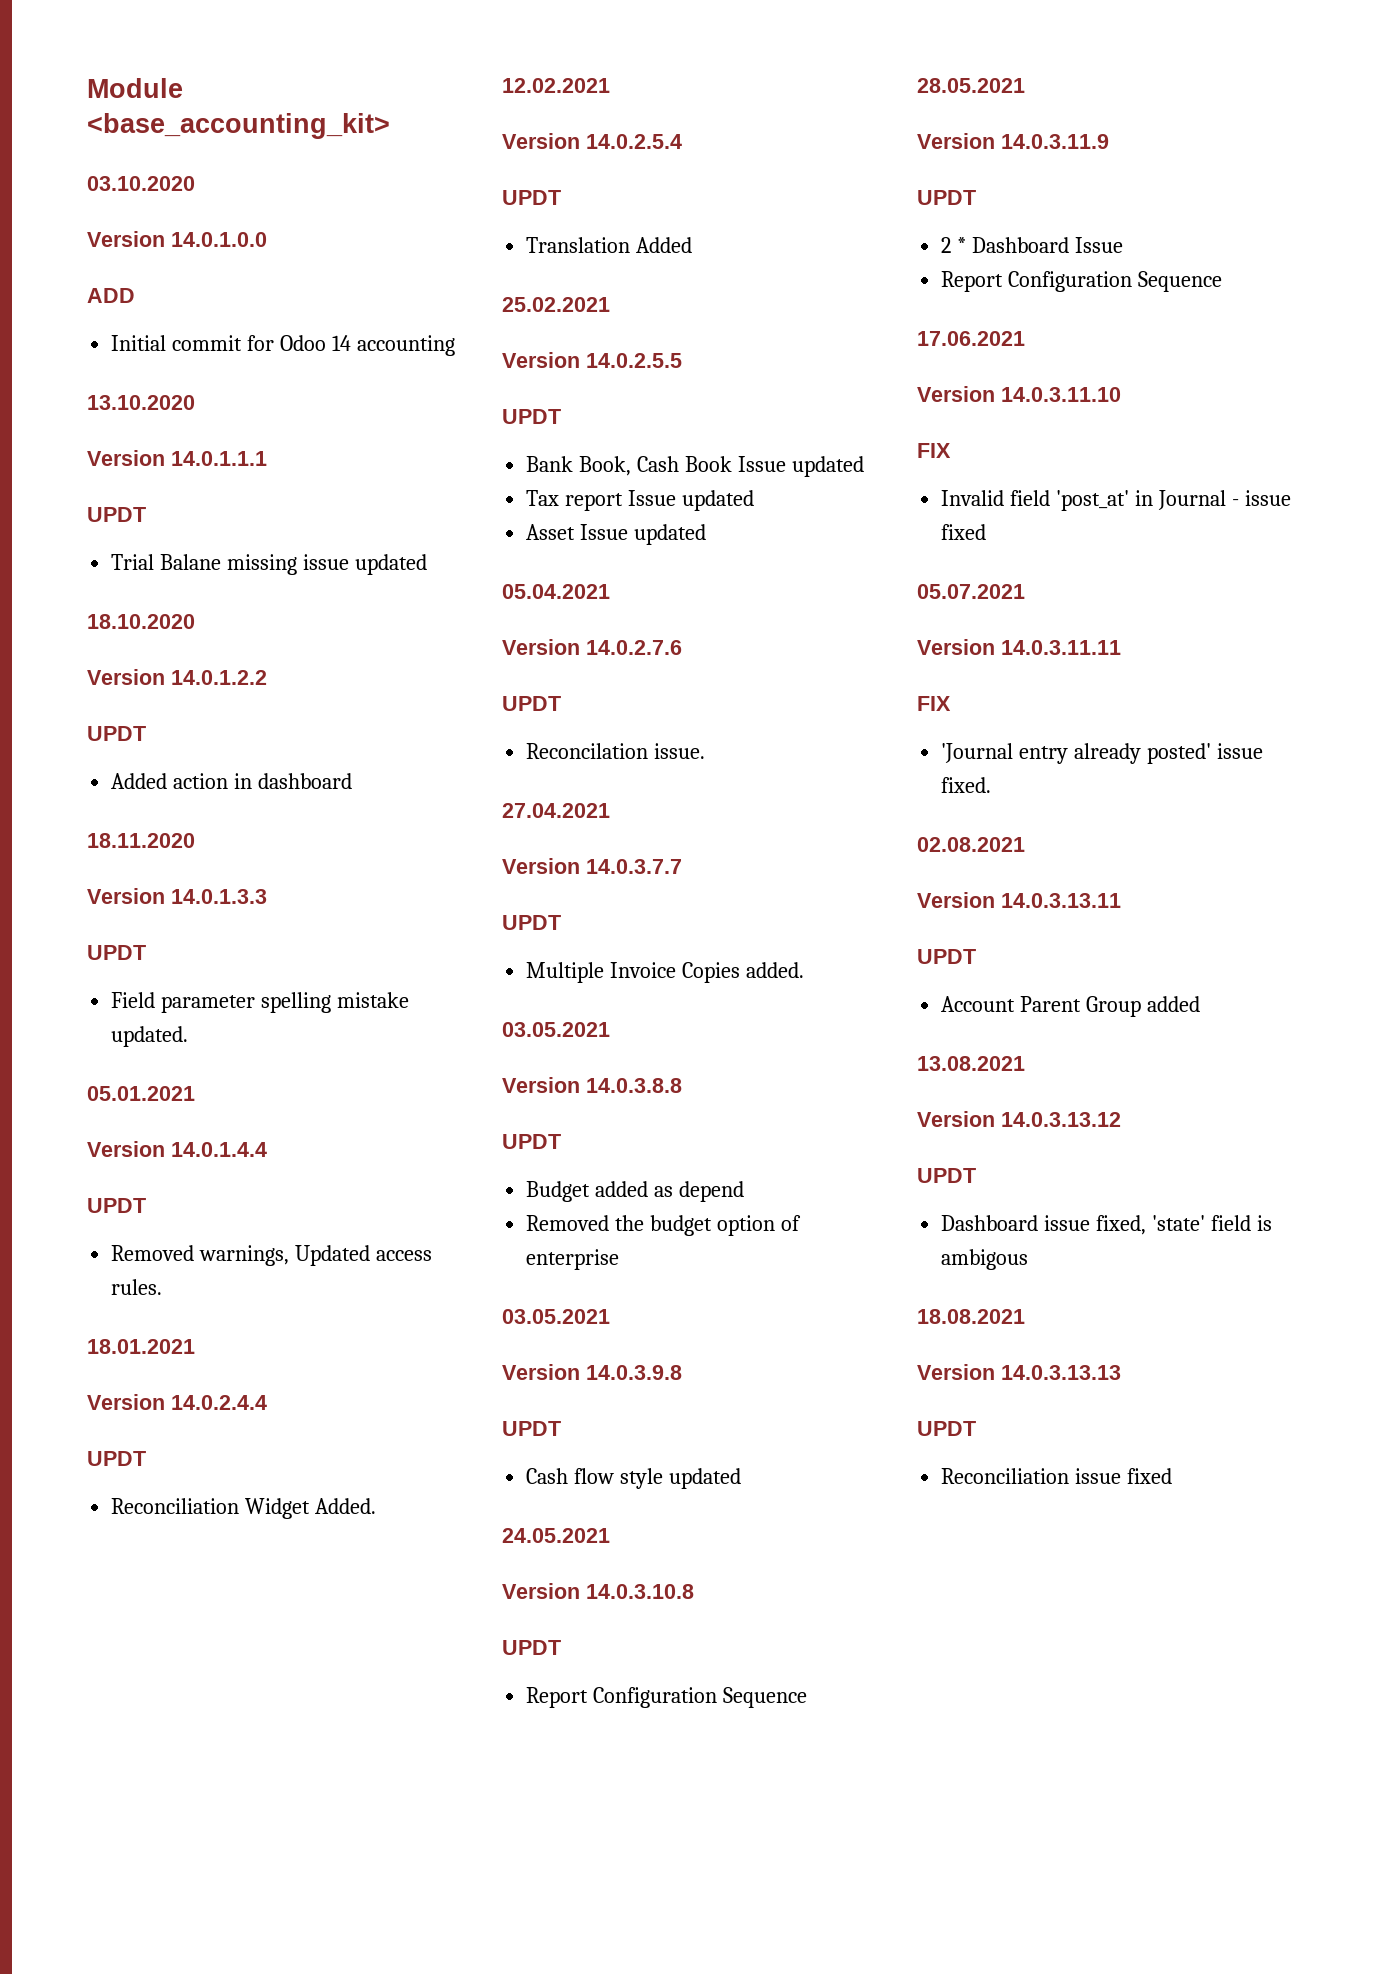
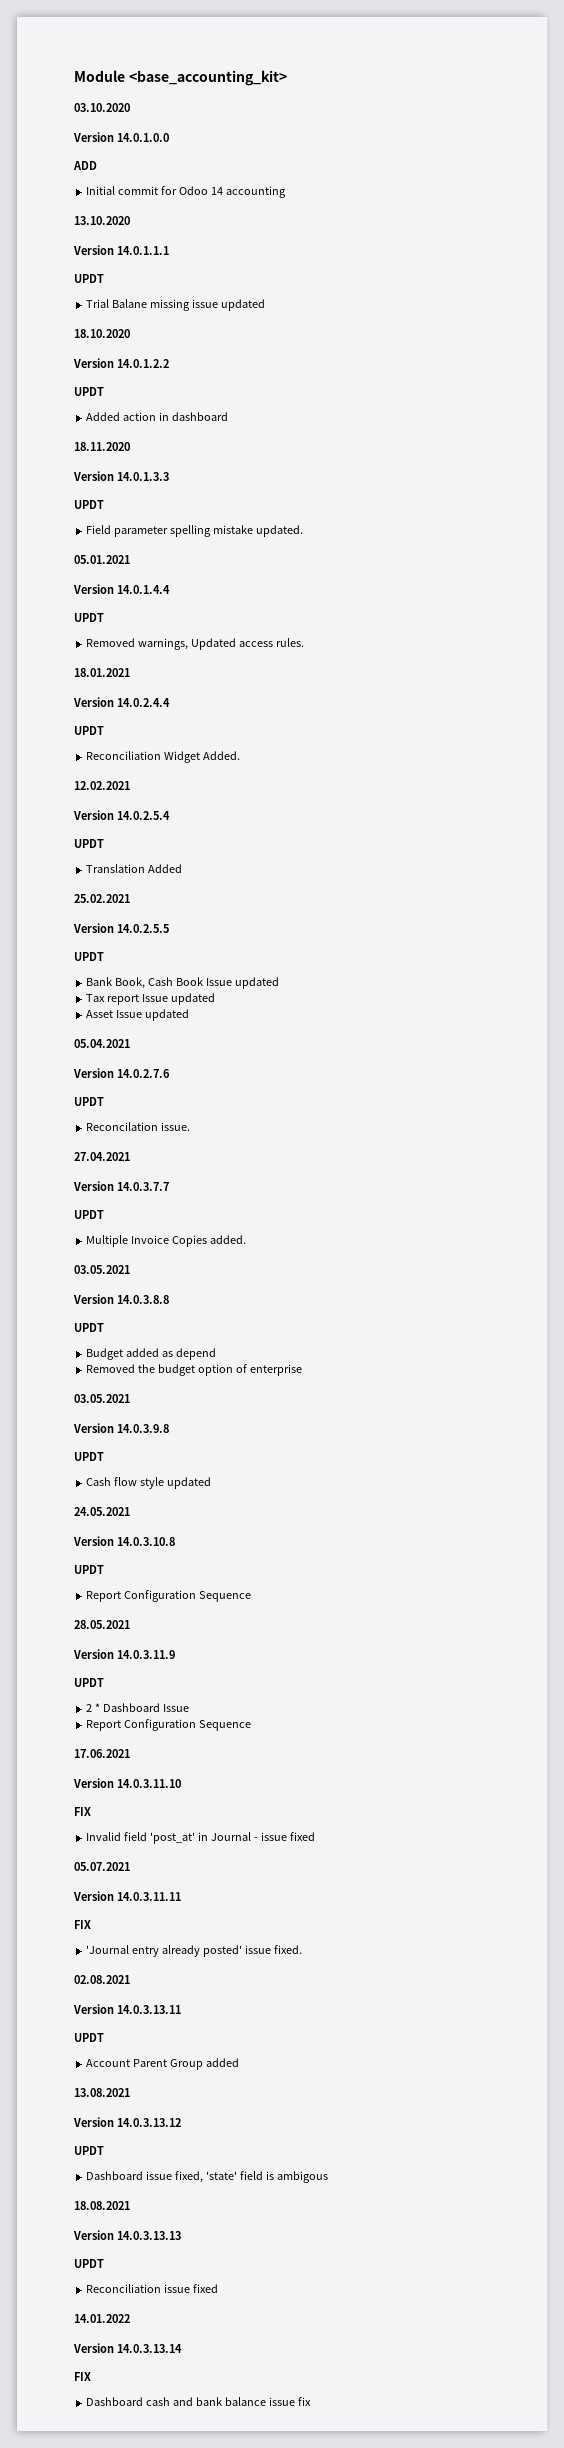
+ 14.01.2022
+ Version 14.0.3.13.14
+ FIX
+ Dashboard cash and bank balance issue fix

